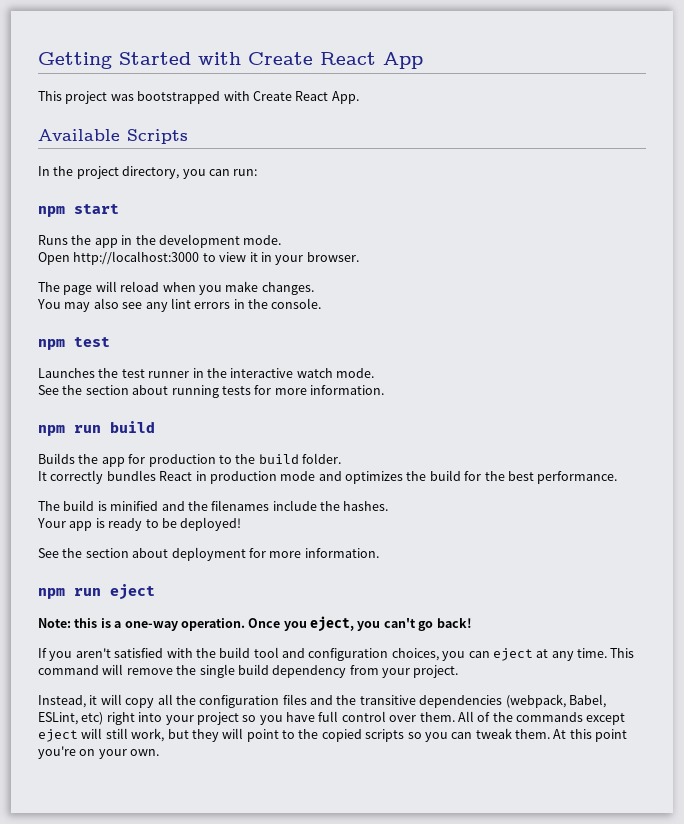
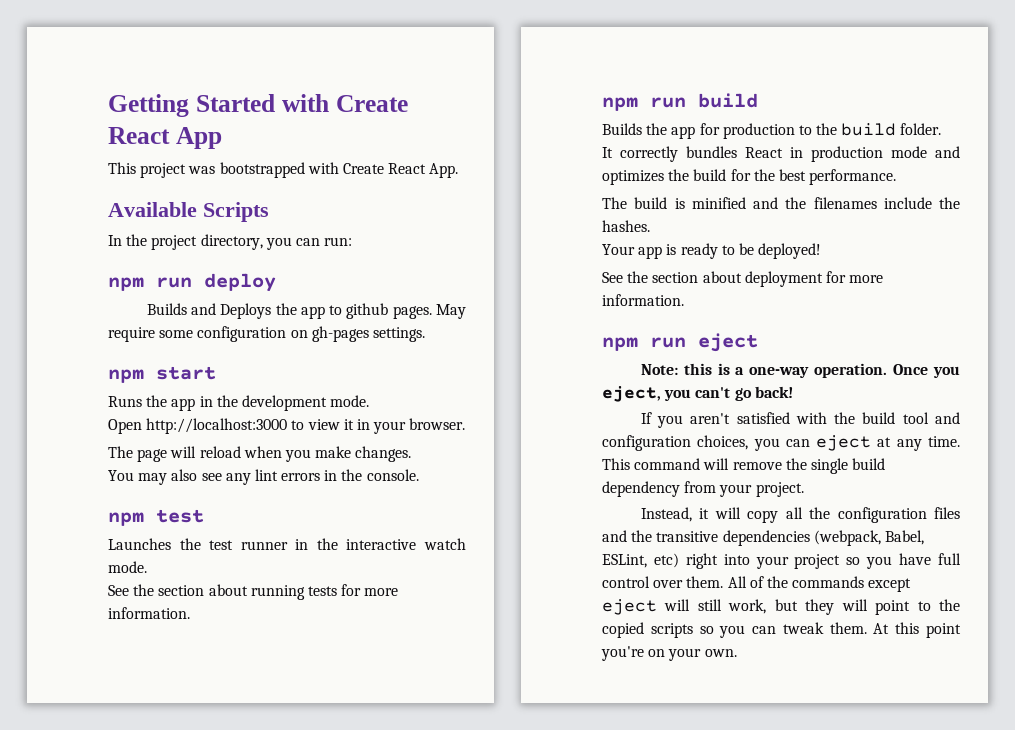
+ npm run deploy
+ Builds and Deploys the app to github pages. May require some configuration on gh-pages settings.

